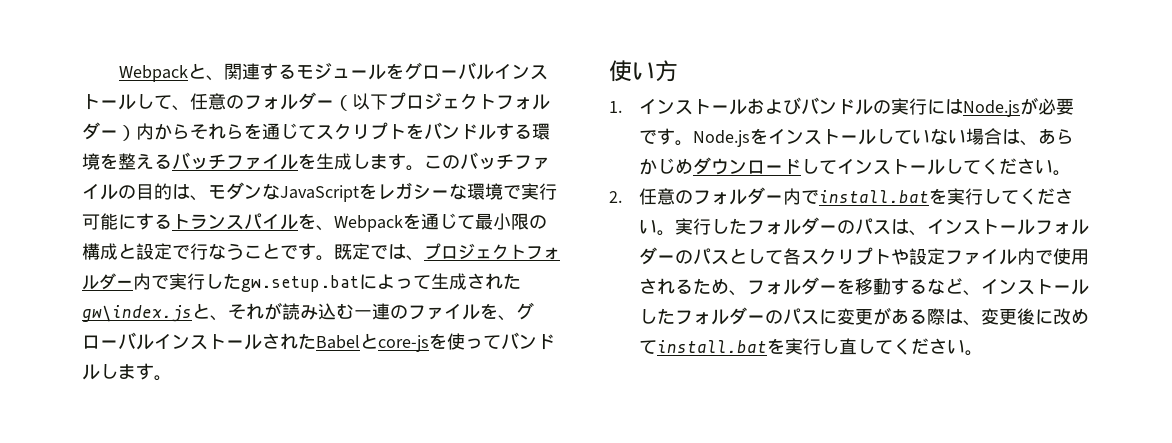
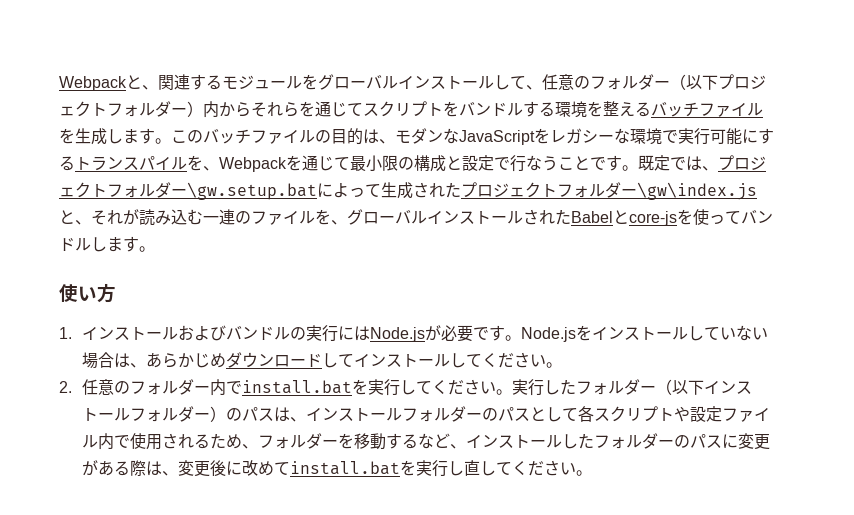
- 既定では、プロジェクトフォルダー内で実行したgw.setup.batによって生成されたgw\index.jsと、それが読み込む一連のファイルを、グローバルインストールされたBabelとcore-jsを使ってバンドルします。
+ 既定では、プロジェクトフォルダー\gw.setup.batによって生成されたプロジェクトフォルダー\gw\index.jsと、それが読み込む一連のファイルを、グローバルインストールされたBabelとcore-jsを使ってバンドルします。
- 実行したフォルダーのパスは、インストールフォルダーのパスとして各スクリプトや設定ファイル内で使用されるため、フォルダーを移動するなど、インストールしたフォルダーのパスに変更がある際は、変更後に改めてinstall.batを実行し直してください。
+ 実行したフォルダー（以下インストールフォルダー）のパスは、インストールフォルダーのパスとして各スクリプトや設定ファイル内で使用されるため、フォルダーを移動するなど、インストールしたフォルダーのパスに変更がある際は、変更後に改めてinstall.batを実行し直してください。

